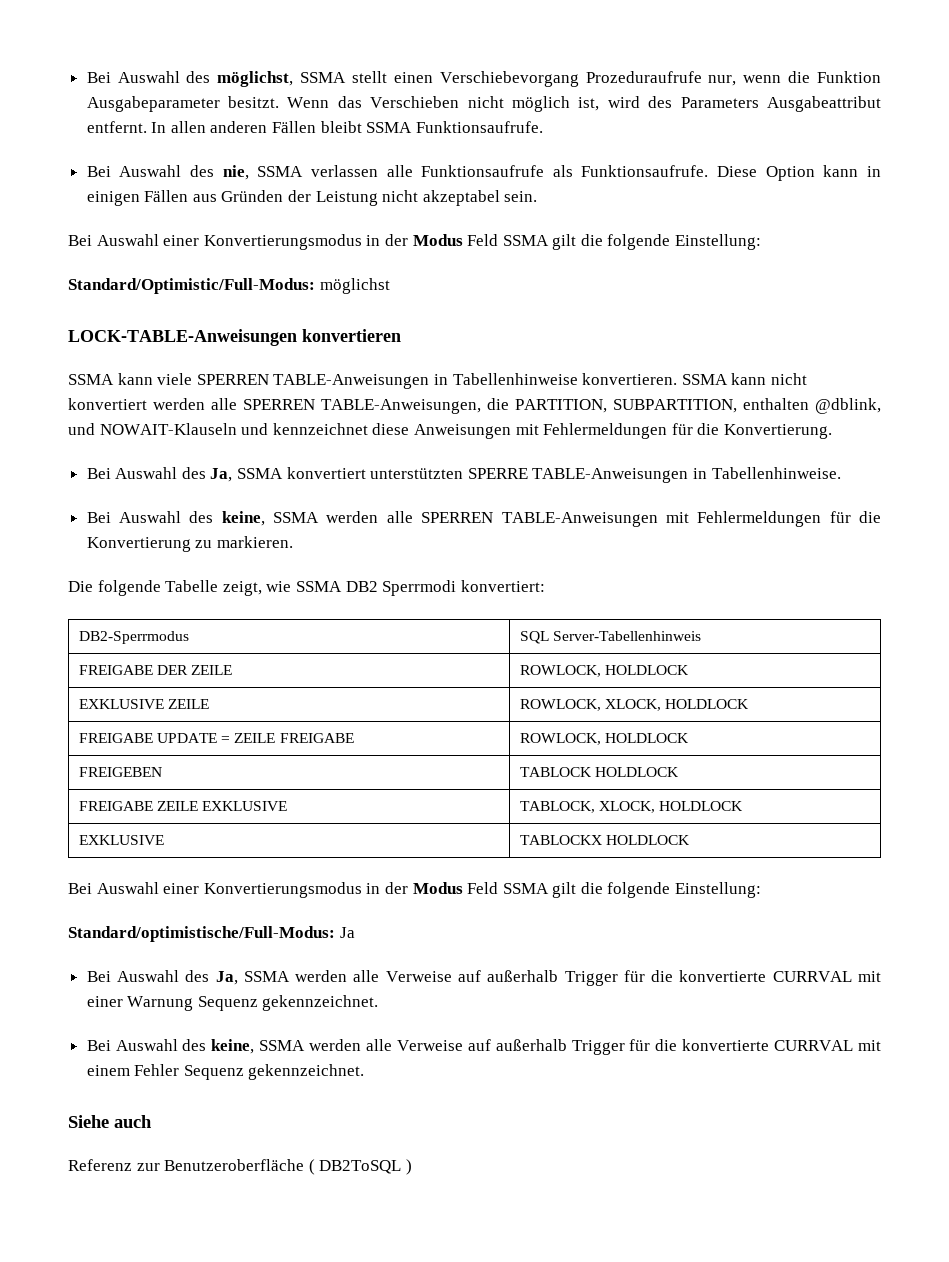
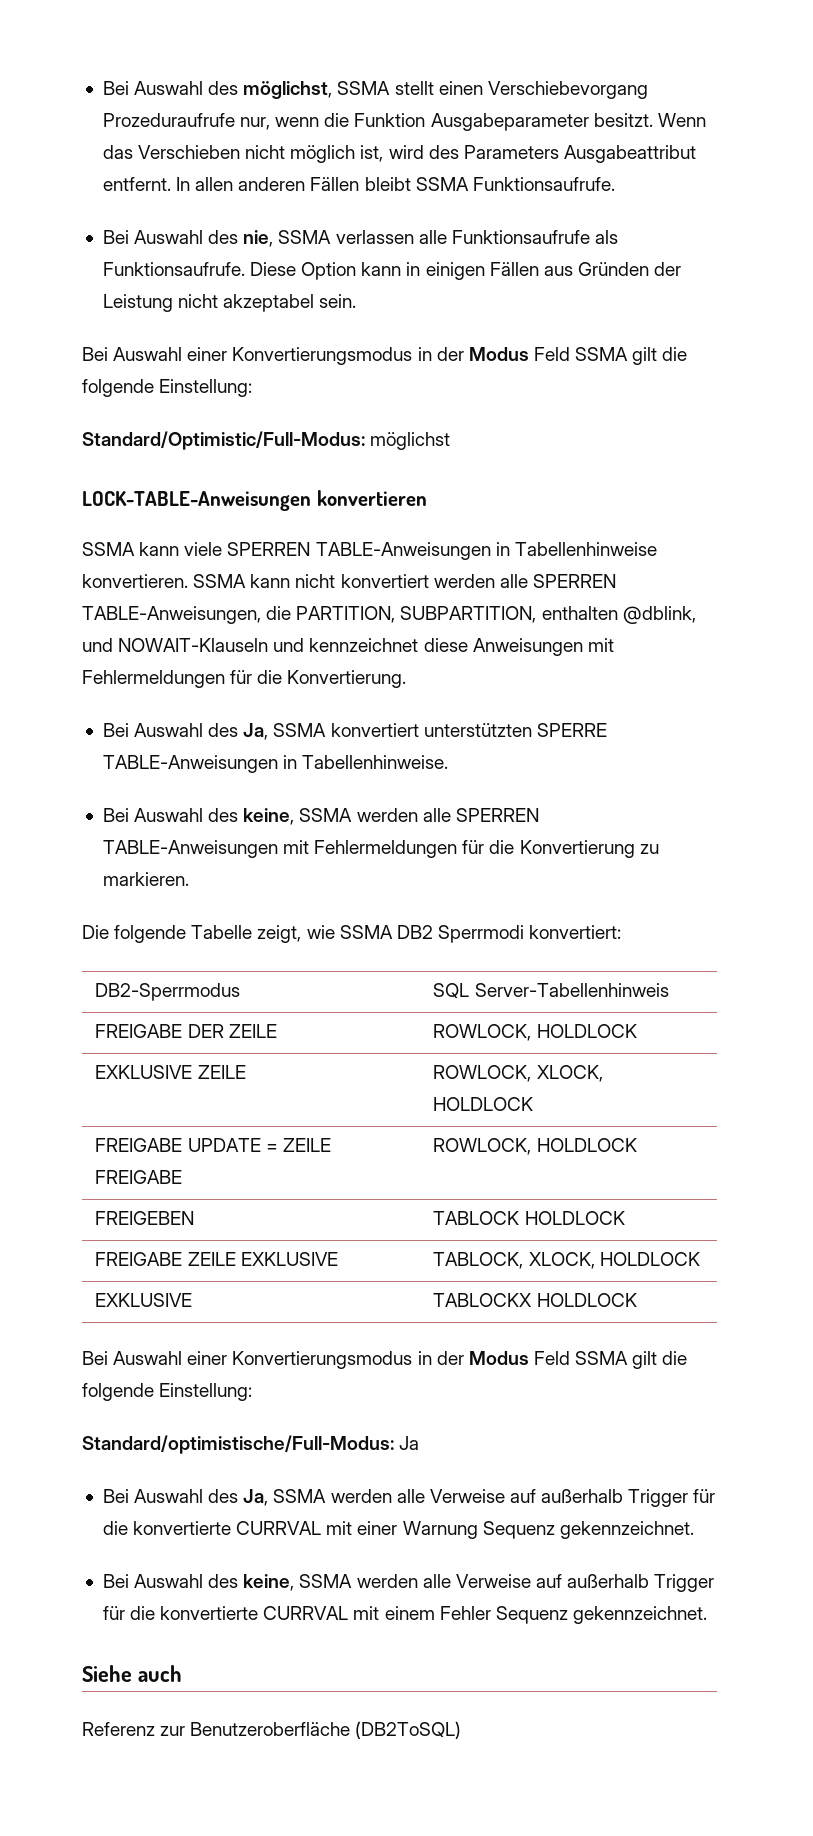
- Referenz zur Benutzeroberfläche ( DB2ToSQL )
+ Referenz zur Benutzeroberfläche (DB2ToSQL)

